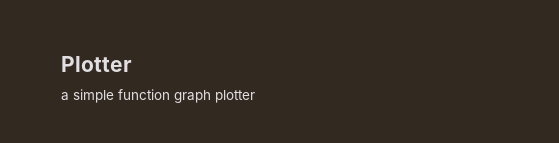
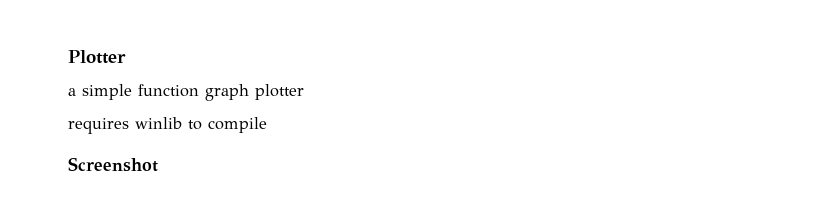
+ requires winlib to compile
+ Screenshot

